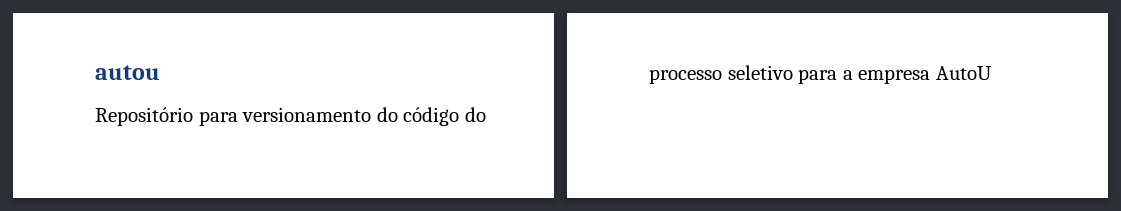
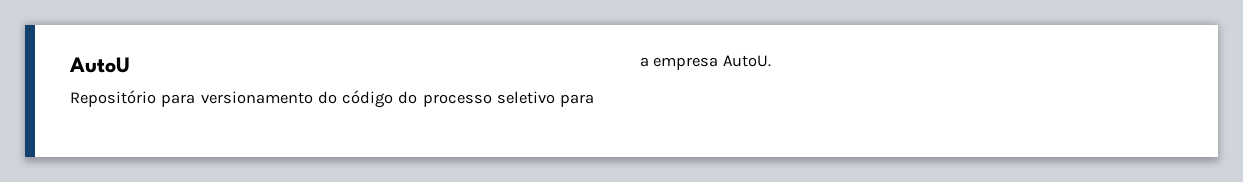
- autou
+ AutoU
- Repositório para versionamento do código do processo seletivo para a empresa AutoU
+ Repositório para versionamento do código do processo seletivo para a empresa AutoU.

